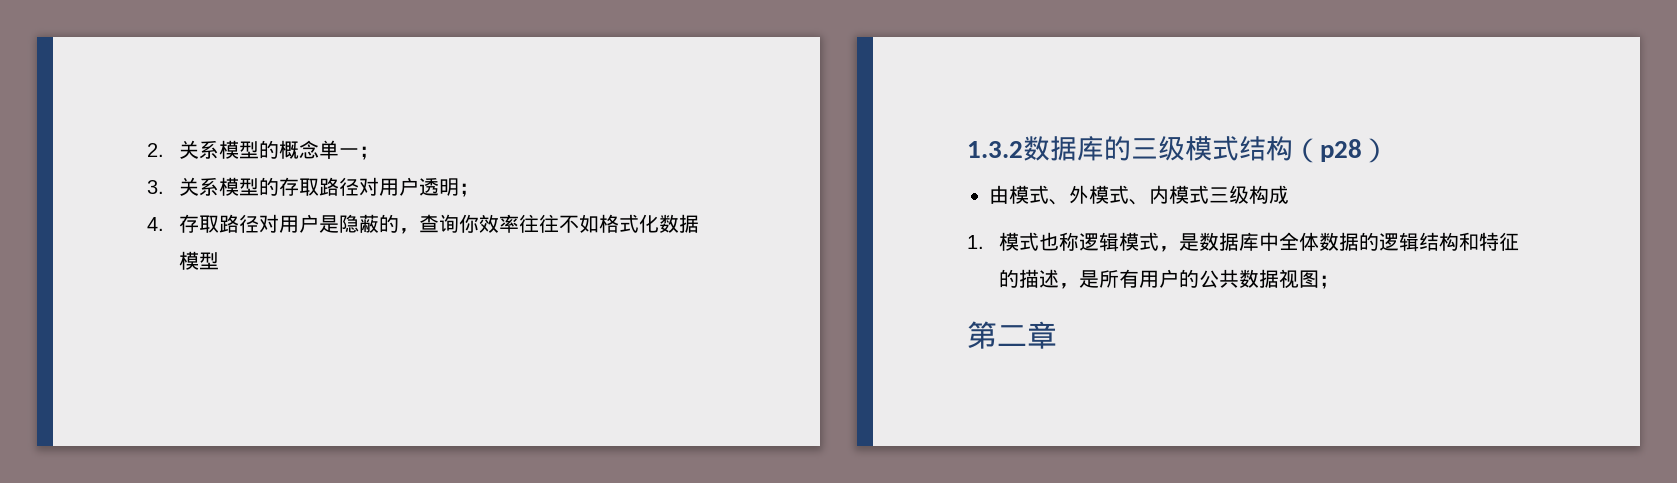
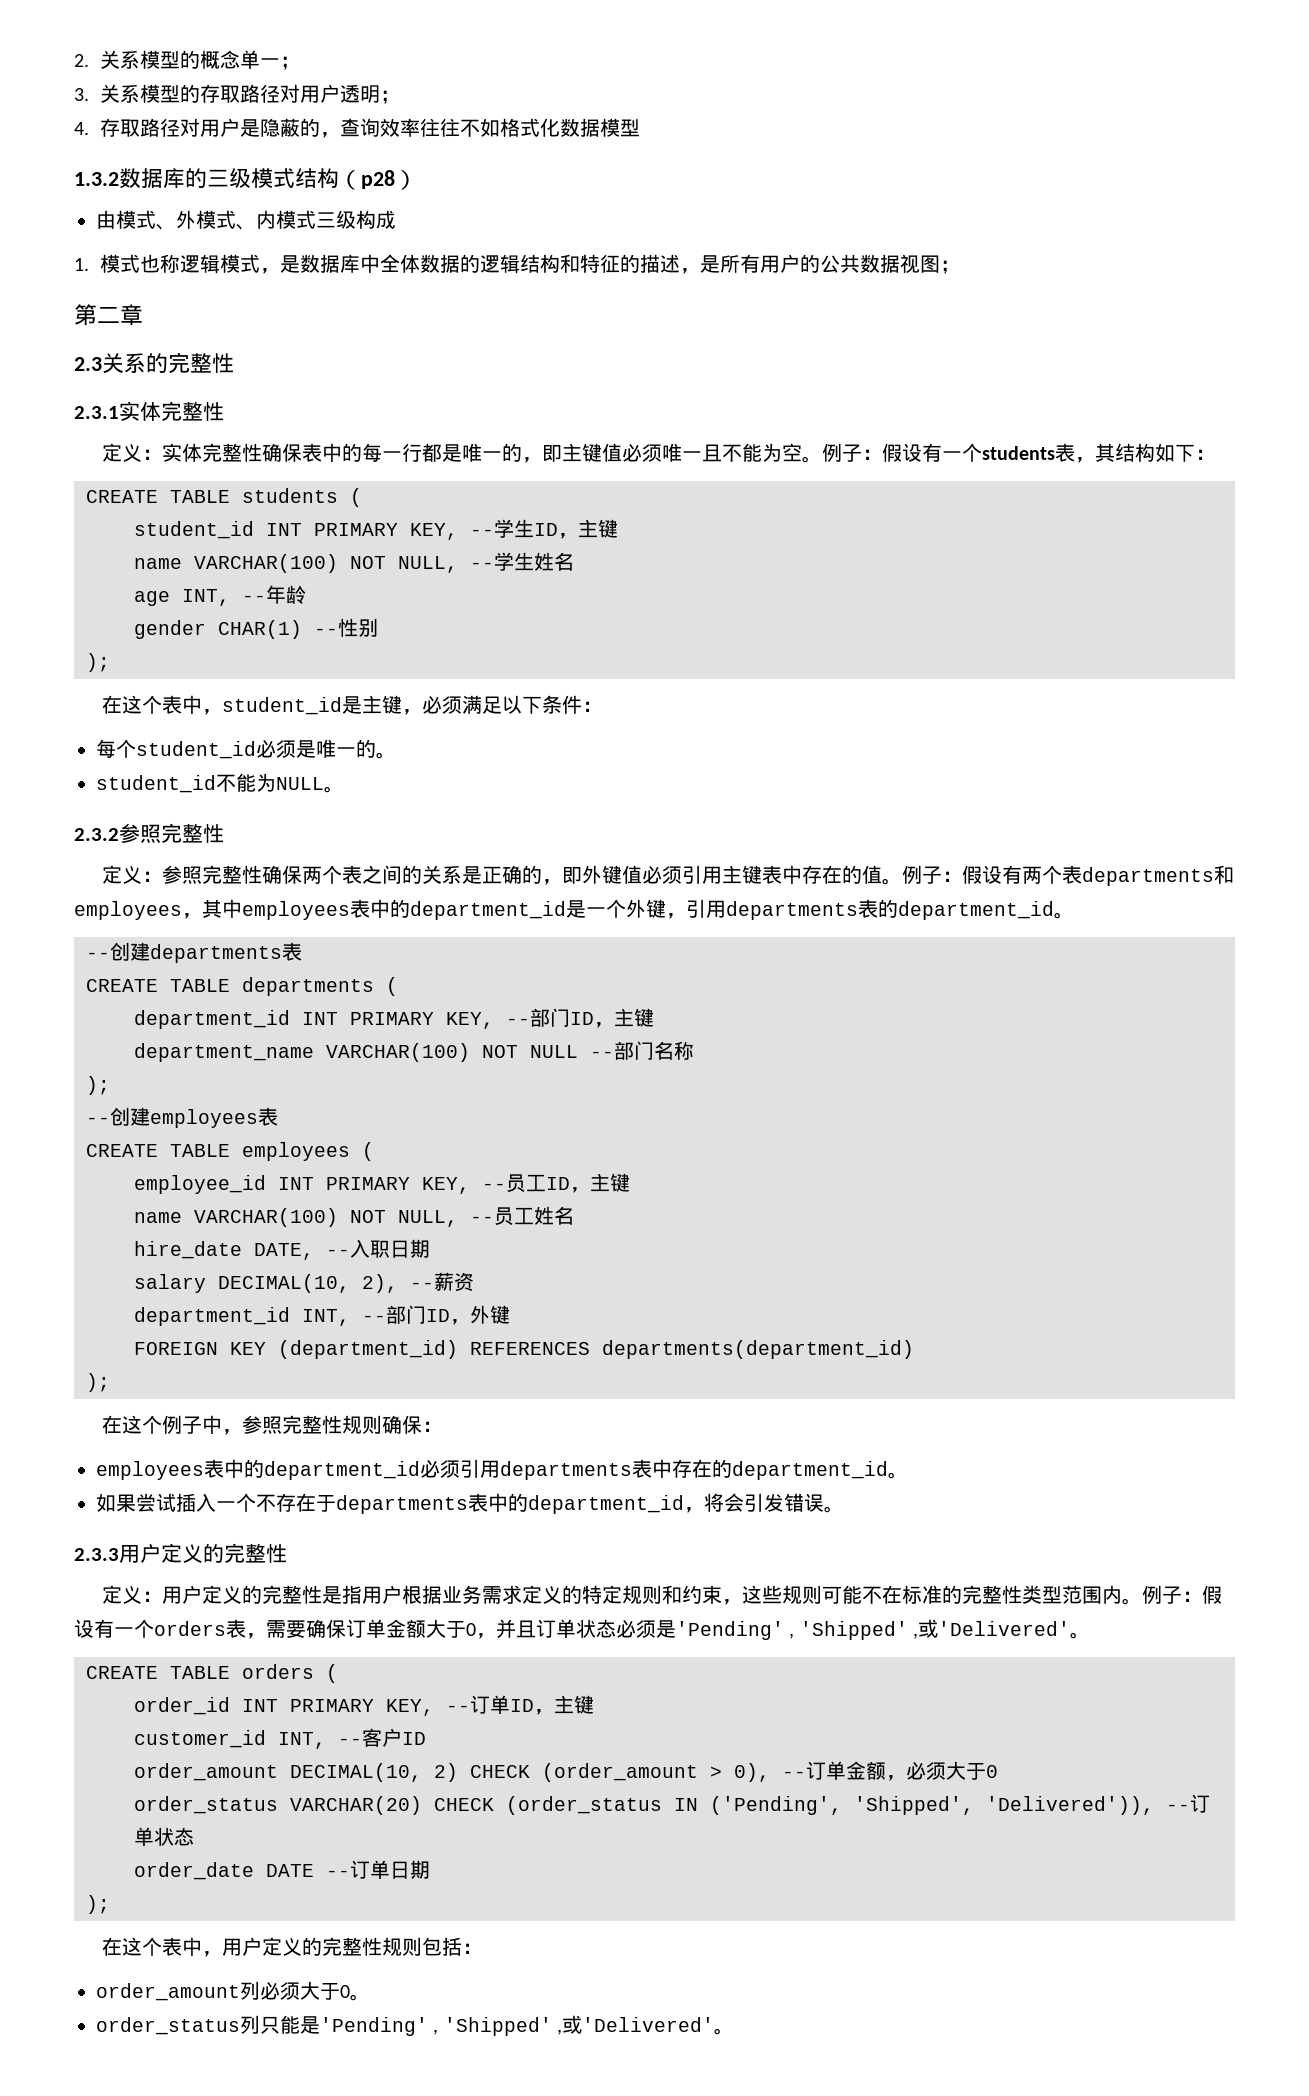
- 4.存取路径对用户是隐蔽的，查询你效率往往不如格式化数据模型
+ 4.存取路径对用户是隐蔽的，查询效率往往不如格式化数据模型
+ 2.3关系的完整性
+ 2.3.1实体完整性
+ 定义：实体完整性确保表中的每一行都是唯一的，即主键值必须唯一且不能为空。例子：假设有一个students表，其结构如下：
+ CREATE TABLE students (
+ student_id INT PRIMARY KEY, --学生ID，主键
+ name VARCHAR(100) NOT NULL, --学生姓名
+ age INT, --年龄
+ gender CHAR(1) --性别
+ );
+ 在这个表中，student_id是主键，必须满足以下条件：
+ 每个student_id必须是唯一的。
+ student_id不能为NULL。
+ 2.3.2参照完整性
+ 定义：参照完整性确保两个表之间的关系是正确的，即外键值必须引用主键表中存在的值。例子：假设有两个表departments和employees，其中employees表中的department_id是一个外键，引用departments表的department_id。
+ --创建departments表
+ CREATE TABLE departments (
+ department_id INT PRIMARY KEY, --部门ID，主键
+ department_name VARCHAR(100) NOT NULL --部门名称
+ );
+ --创建employees表
+ CREATE TABLE employees (
+ employee_id INT PRIMARY KEY, --员工ID，主键
+ name VARCHAR(100) NOT NULL, --员工姓名
+ hire_date DATE, --入职日期
+ salary DECIMAL(10, 2), --薪资
+ department_id INT, --部门ID，外键
+ FOREIGN KEY (department_id) REFERENCES departments(department_id)
+ );
+ 在这个例子中，参照完整性规则确保：
+ employees表中的department_id必须引用departments表中存在的department_id。
+ 如果尝试插入一个不存在于departments表中的department_id，将会引发错误。
+ 2.3.3用户定义的完整性
+ 定义：用户定义的完整性是指用户根据业务需求定义的特定规则和约束，这些规则可能不在标准的完整性类型范围内。例子：假设有一个orders表，需要确保订单金额大于0，并且订单状态必须是'Pending' , 'Shipped' ,或'Delivered'。
+ CREATE TABLE orders (
+ order_id INT PRIMARY KEY, --订单ID，主键
+ customer_id INT, --客户ID
+ order_amount DECIMAL(10, 2) CHECK (order_amount > 0), --订单金额，必须大于0
+ order_status VARCHAR(20) CHECK (order_status IN ('Pending', 'Shipped', 'Delivered')), --订单状态
+ order_date DATE --订单日期
+ );
+ 在这个表中，用户定义的完整性规则包括：
+ order_amount列必须大于0。
+ order_status列只能是'Pending' , 'Shipped' ,或'Delivered'。

